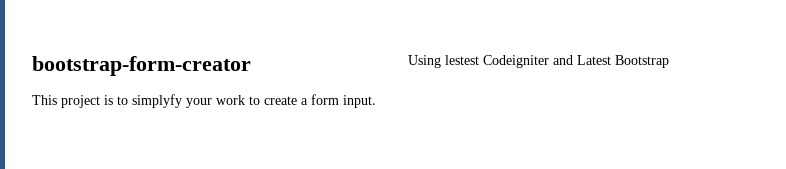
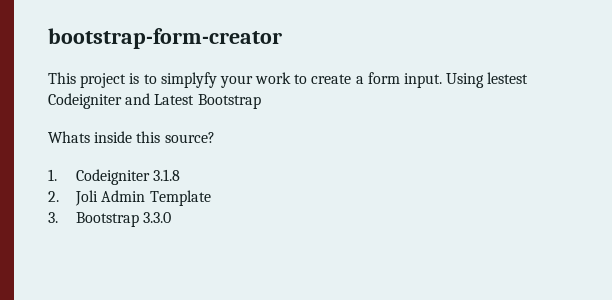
+ Whats inside this source?
+ 1. Codeigniter 3.1.8
+ 2. Joli Admin Template
+ 3. Bootstrap 3.3.0

